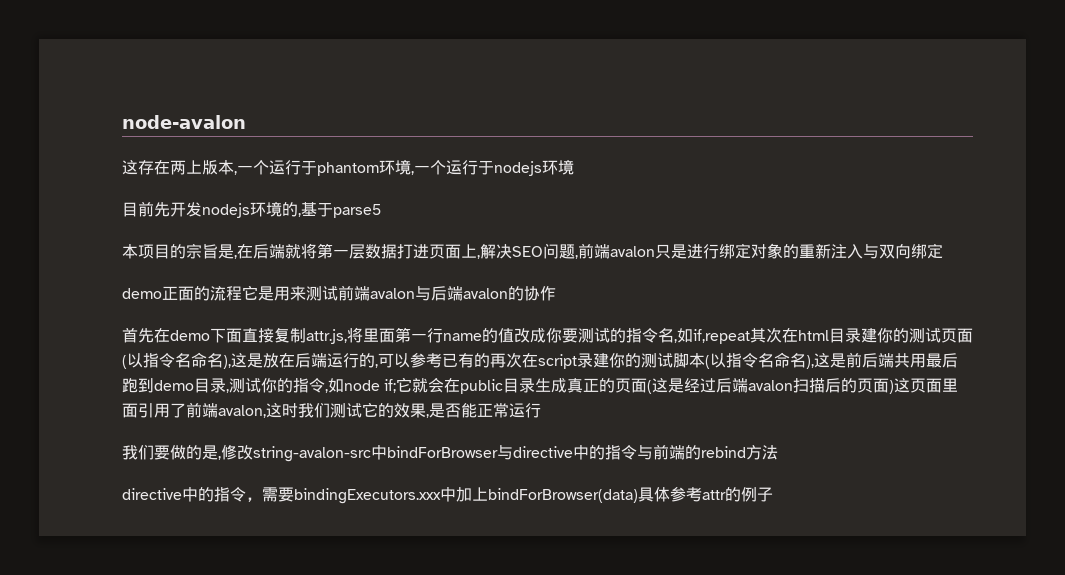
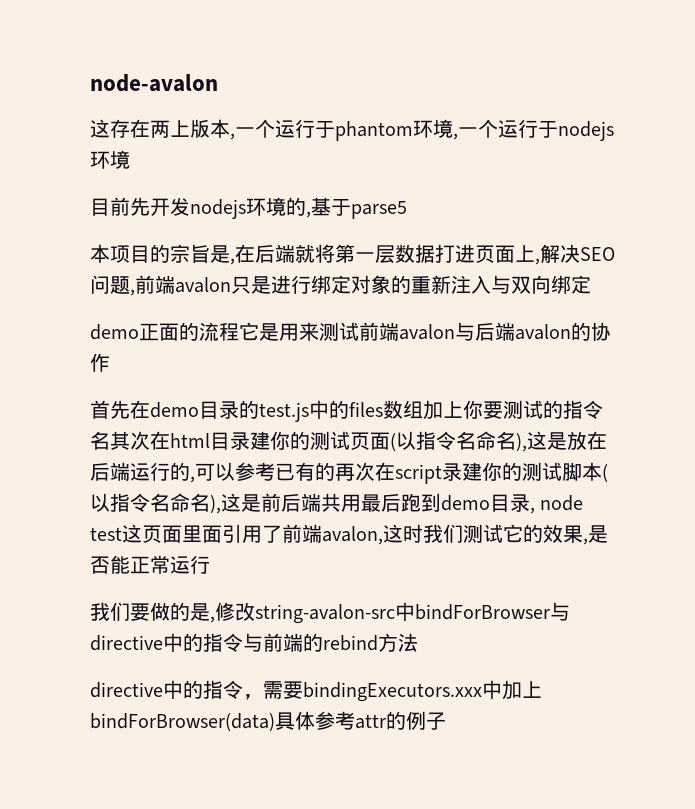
- 首先在demo下面直接复制attr.js,将里面第一行name的值改成你要测试的指令名,如if,repeat其次在html目录建你的测试页面(以指令名命名),这是放在后端运行的,可以参考已有的再次在script录建你的测试脚本(以指令名命名),这是前后端共用最后跑到demo目录,测试你的指令,如node if;它就会在public目录生成真正的页面(这是经过后端avalon扫描后的页面)这页面里面引用了前端avalon,这时我们测试它的效果,是否能正常运行
+ 首先在demo目录的test.js中的files数组加上你要测试的指令名其次在html目录建你的测试页面(以指令名命名),这是放在后端运行的,可以参考已有的再次在script录建你的测试脚本(以指令名命名),这是前后端共用最后跑到demo目录, node test这页面里面引用了前端avalon,这时我们测试它的效果,是否能正常运行

